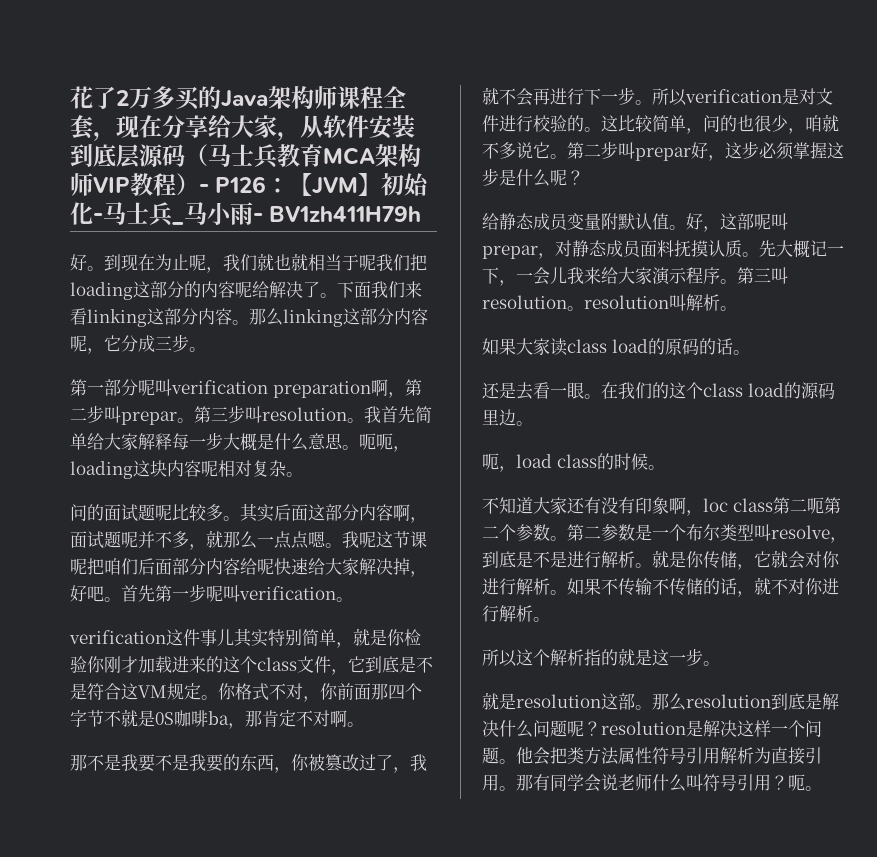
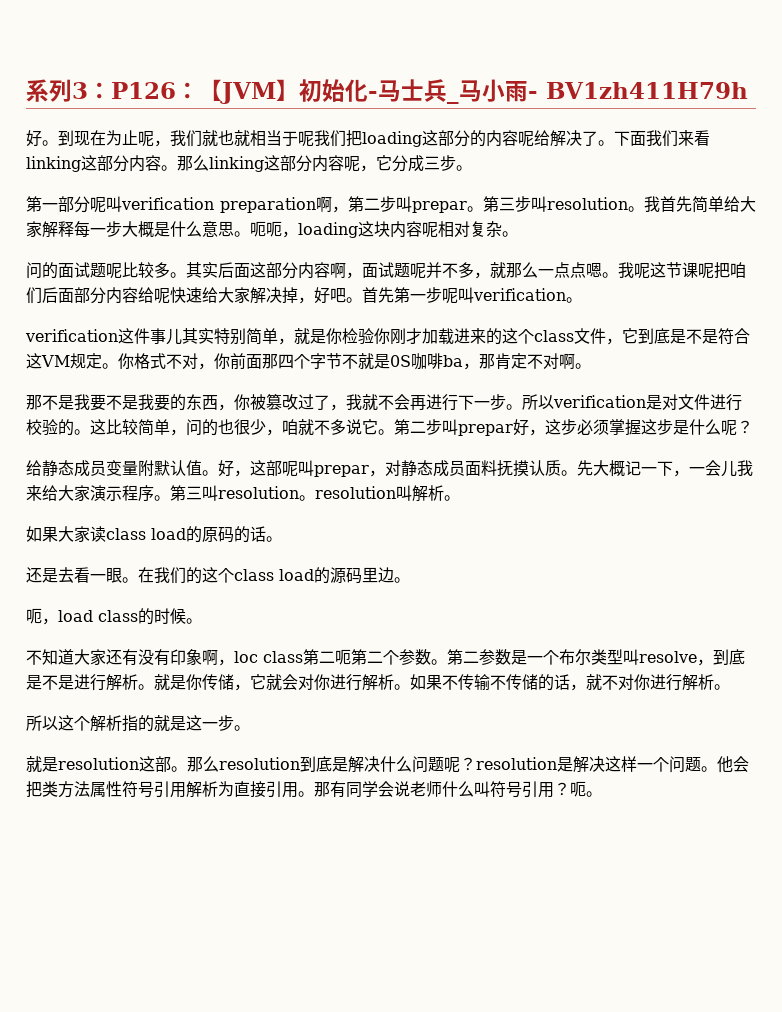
- 花了2万多买的Java架构师课程全套，现在分享给大家，从软件安装到底层源码（马士兵教育MCA架构师VIP教程）- P126：【JVM】初始化-马士兵_马小雨- BV1zh411H79h
+ 系列3：P126：【JVM】初始化-马士兵_马小雨- BV1zh411H79h

